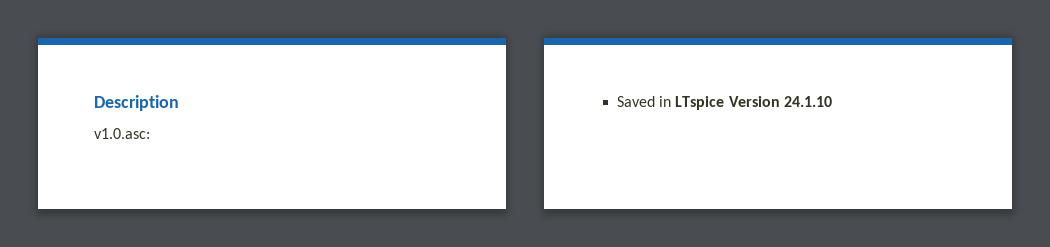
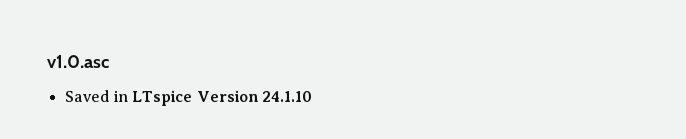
- Description
- v1.0.asc:
+ v1.0.asc

